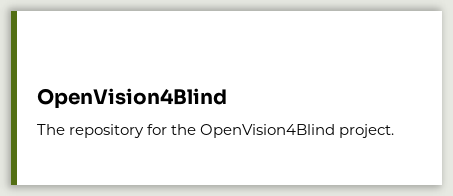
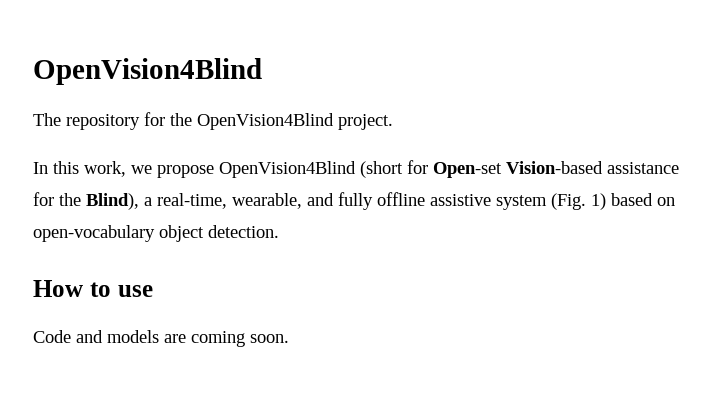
+ In this work, we propose OpenVision4Blind (short for Open-set Vision-based assistance for the Blind), a real-time, wearable, and fully offline assistive system (Fig. 1) based on open-vocabulary object detection.
+ How to use
+ Code and models are coming soon.

